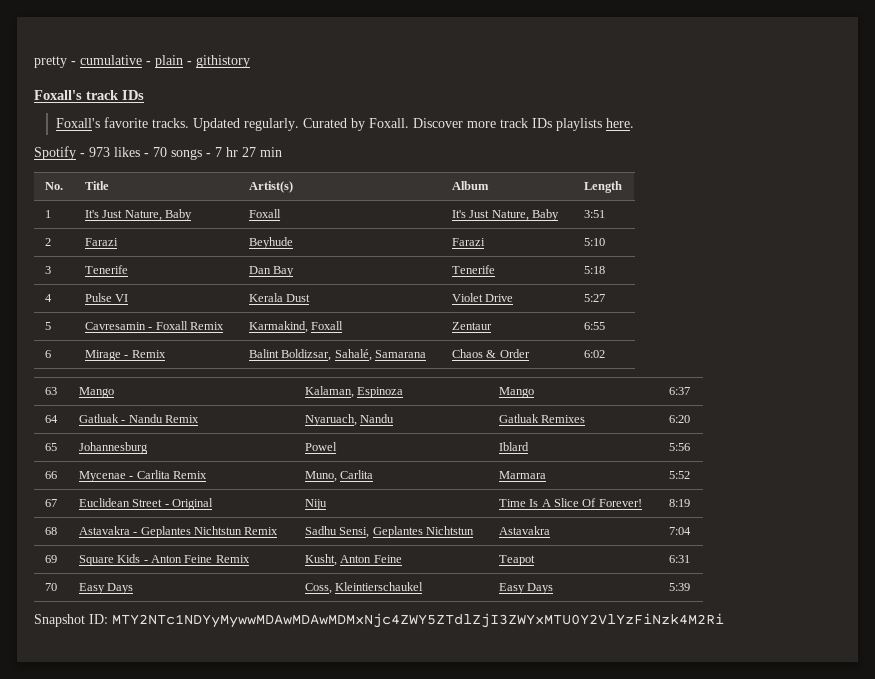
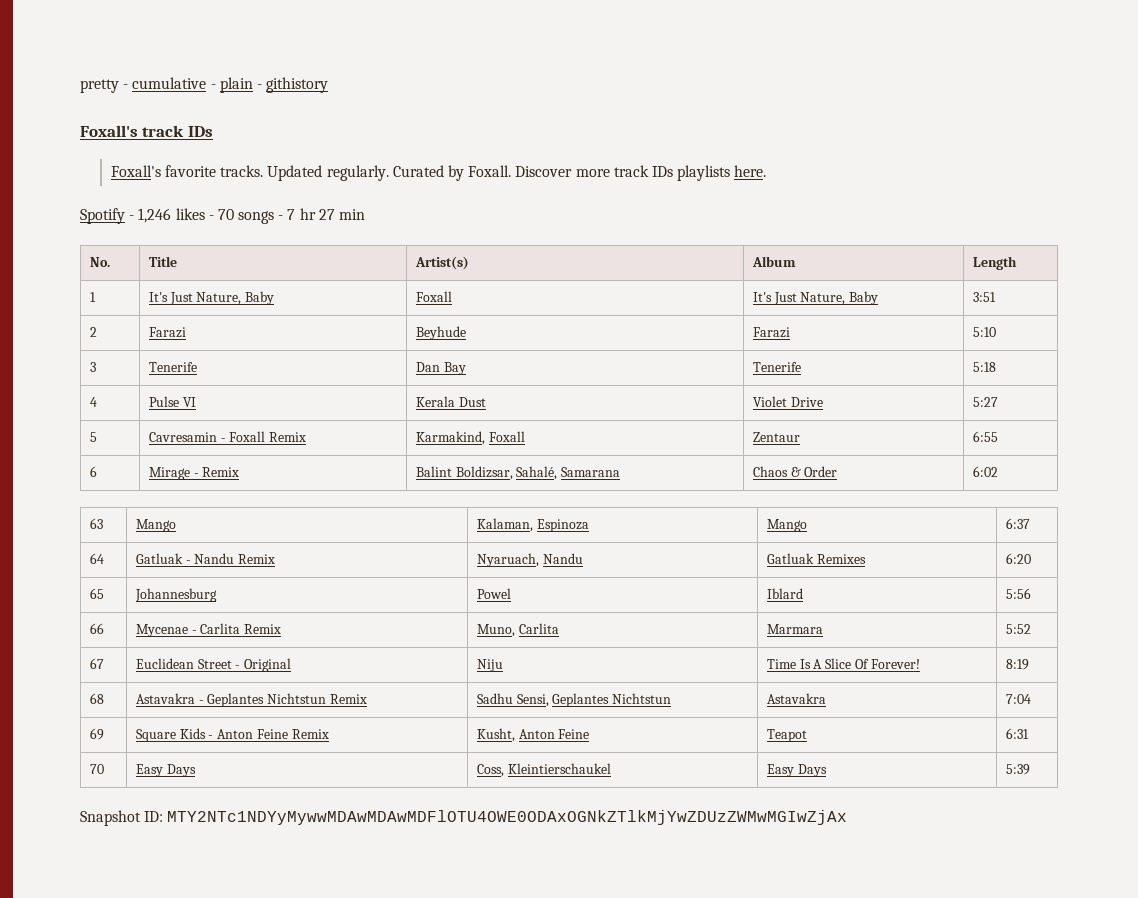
- Spotify - 973 likes - 70 songs - 7 hr 27 min
+ Spotify - 1,246 likes - 70 songs - 7 hr 27 min
- Snapshot ID: MTY2NTc1NDYyMywwMDAwMDAwMDMxNjc4ZWY5ZTdlZjI3ZWYxMTU0Y2VlYzFiNzk4M2Ri
+ Snapshot ID: MTY2NTc1NDYyMywwMDAwMDAwMDFlOTU4OWE0ODAxOGNkZTlkMjYwZDUzZWMwMGIwZjAx

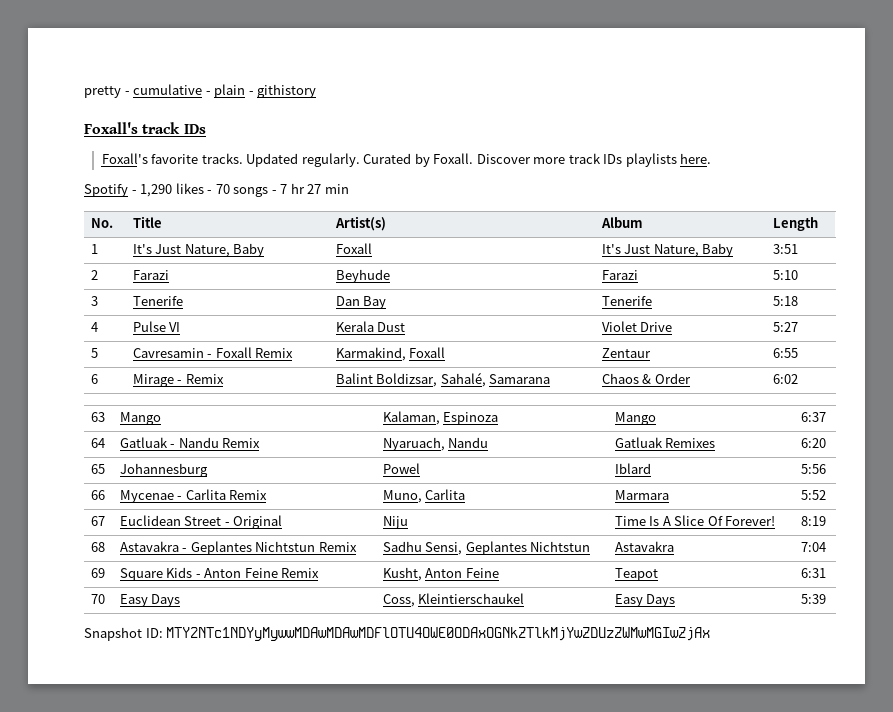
- Spotify - 1,246 likes - 70 songs - 7 hr 27 min
+ Spotify - 1,290 likes - 70 songs - 7 hr 27 min

